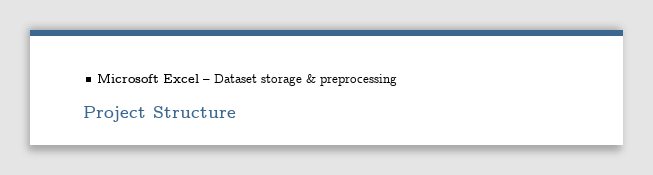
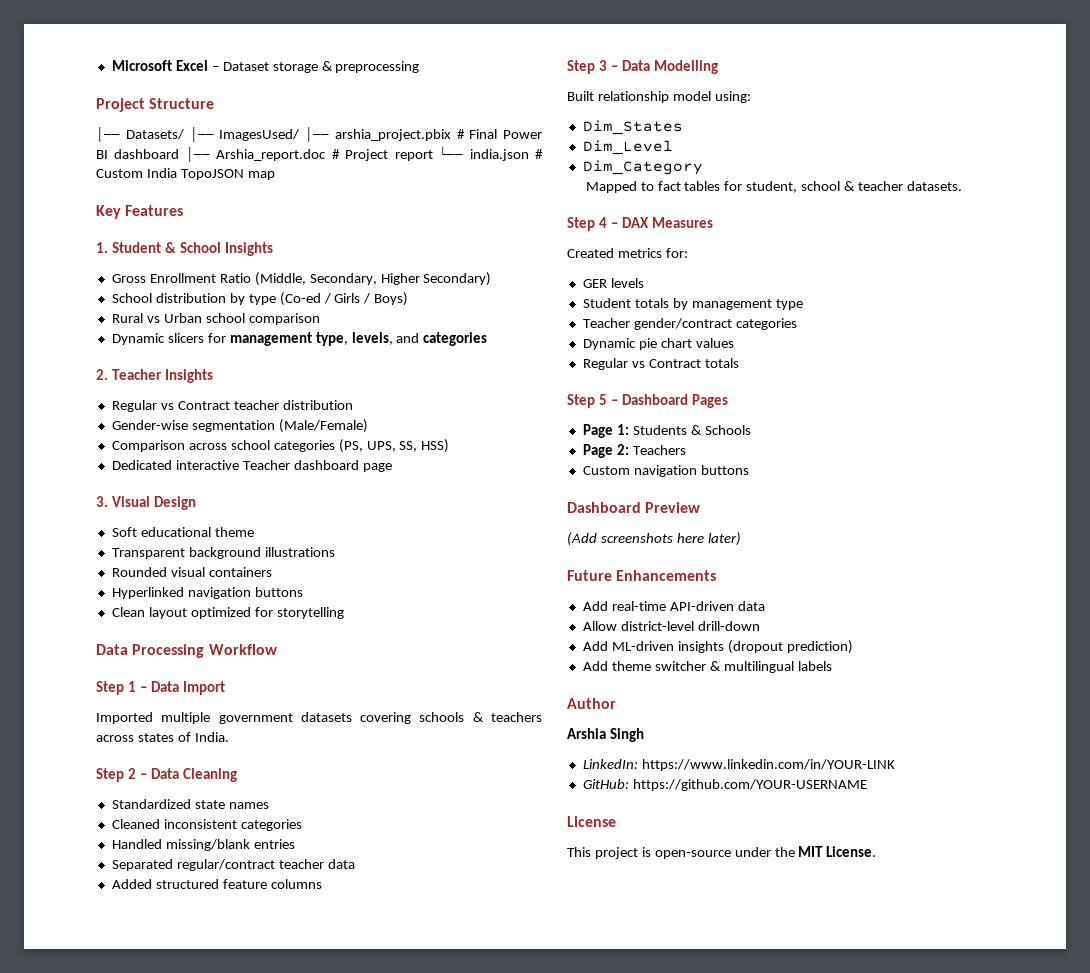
+ │── Datasets/ │── ImagesUsed/ │── arshia_project.pbix # Final Power BI dashboard │── Arshia_report.doc # Project report └── india.json # Custom India TopoJSON map
+ Key Features
+ 1. Student & School Insights
+ Gross Enrollment Ratio (Middle, Secondary, Higher Secondary)
+ School distribution by type (Co-ed / Girls / Boys)
+ Rural vs Urban school comparison
+ Dynamic slicers for management type, levels, and categories
+ 2. Teacher Insights
+ Regular vs Contract teacher distribution
+ Gender-wise segmentation (Male/Female)
+ Comparison across school categories (PS, UPS, SS, HSS)
+ Dedicated interactive Teacher dashboard page
+ 3. Visual Design
+ Soft educational theme
+ Transparent background illustrations
+ Rounded visual containers
+ Hyperlinked navigation buttons
+ Clean layout optimized for storytelling
+ Data Processing Workflow
+ Step 1 – Data Import
+ Imported multiple government datasets covering schools & teachers across states of India.
+ Step 2 – Data Cleaning
+ Standardized state names
+ Cleaned inconsistent categories
+ Handled missing/blank entries
+ Separated regular/contract teacher data
+ Added structured feature columns
+ Step 3 – Data Modelling
+ Built relationship model using:
+ Dim_States
+ Dim_Level
+ Dim_Category
+ Mapped to fact tables for student, school & teacher datasets.
+ Step 4 – DAX Measures
+ Created metrics for:
+ GER levels
+ Student totals by management type
+ Teacher gender/contract categories
+ Dynamic pie chart values
+ Regular vs Contract totals
+ Step 5 – Dashboard Pages
+ Page 1: Students & Schools
+ Page 2: Teachers
+ Custom navigation buttons
+ Dashboard Preview
+ (Add screenshots here later)
+ Future Enhancements
+ Add real-time API-driven data
+ Allow district-level drill-down
+ Add ML-driven insights (dropout prediction)
+ Add theme switcher & multilingual labels
+ Author
+ Arshia Singh
+ LinkedIn: https://www.linkedin.com/in/YOUR-LINK
+ GitHub: https://github.com/YOUR-USERNAME
+ License
+ This project is open-source under the MIT License.

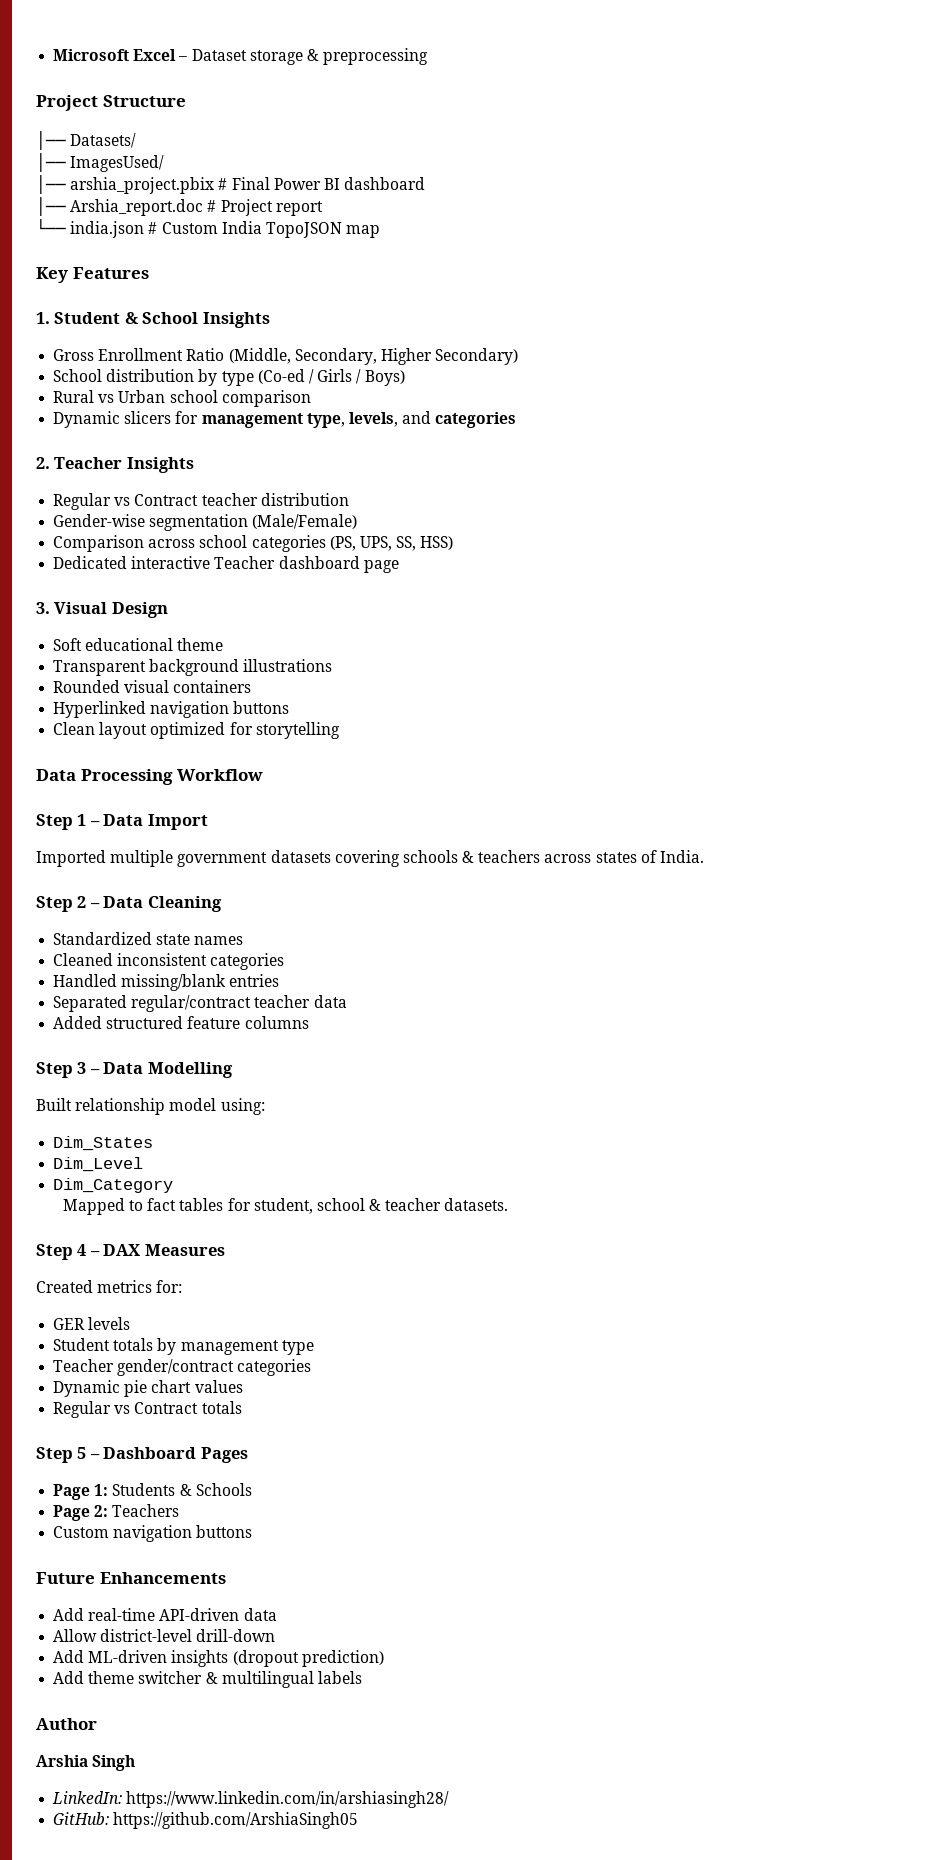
- │── Datasets/ │── ImagesUsed/ │── arshia_project.pbix # Final Power BI dashboard │── Arshia_report.doc # Project report └── india.json # Custom India TopoJSON map
+ │── Datasets/
+ │── ImagesUsed/
+ │── arshia_project.pbix # Final Power BI dashboard
+ │── Arshia_report.doc # Project report
+ └── india.json # Custom India TopoJSON map
- Dashboard Preview
- (Add screenshots here later)
- LinkedIn: https://www.linkedin.com/in/YOUR-LINK
+ LinkedIn: https://www.linkedin.com/in/arshiasingh28/
- GitHub: https://github.com/YOUR-USERNAME
- License
- This project is open-source under the MIT License.
+ GitHub: https://github.com/ArshiaSingh05

